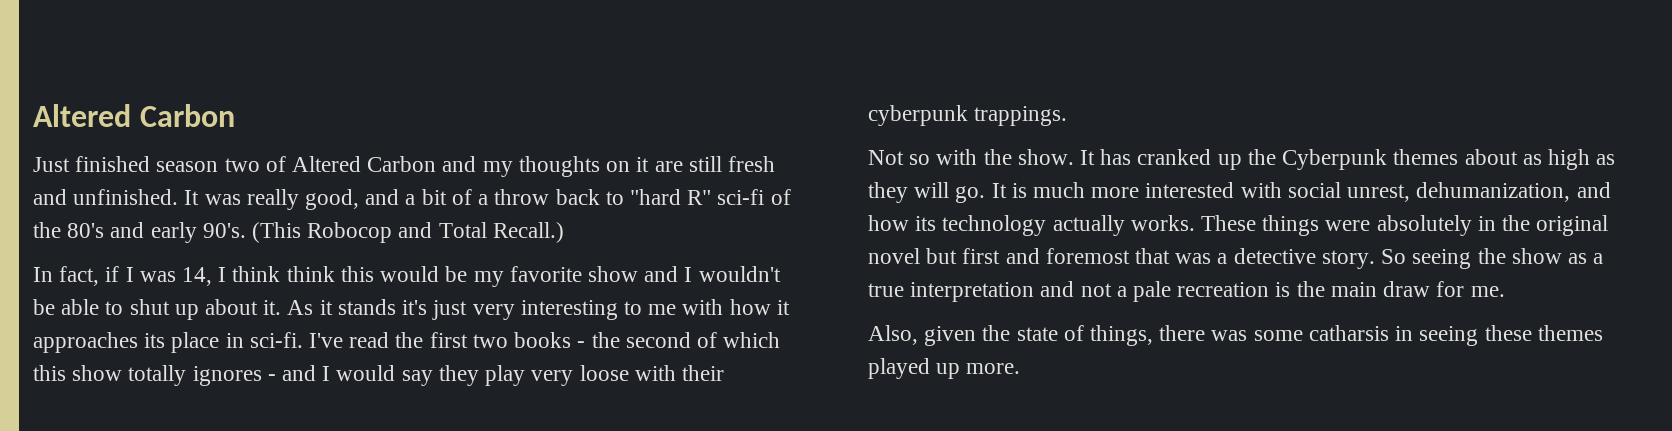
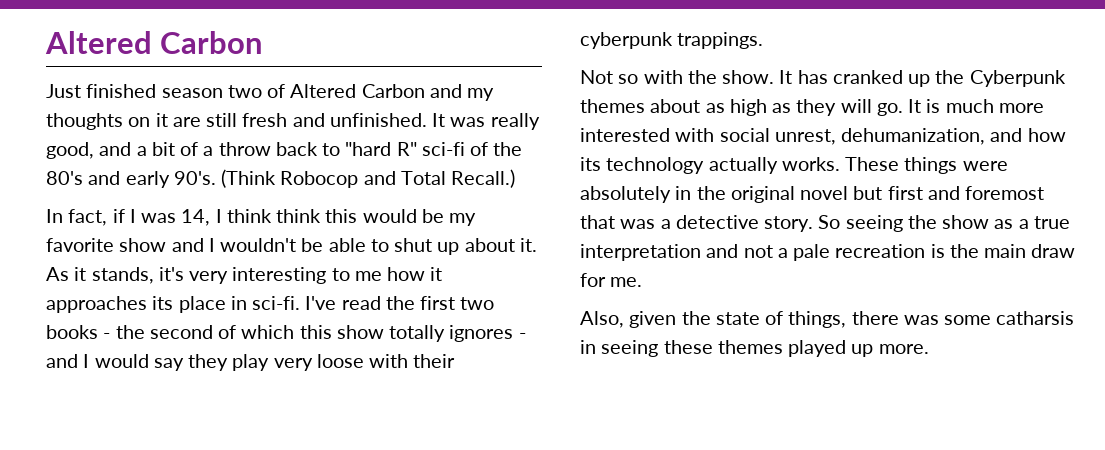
- (This Robocop and Total Recall.)
+ (Think Robocop and Total Recall.)
- As it stands it's just very interesting to me with how it approaches its place in sci-fi.
+ As it stands, it's very interesting to me how it approaches its place in sci-fi.

